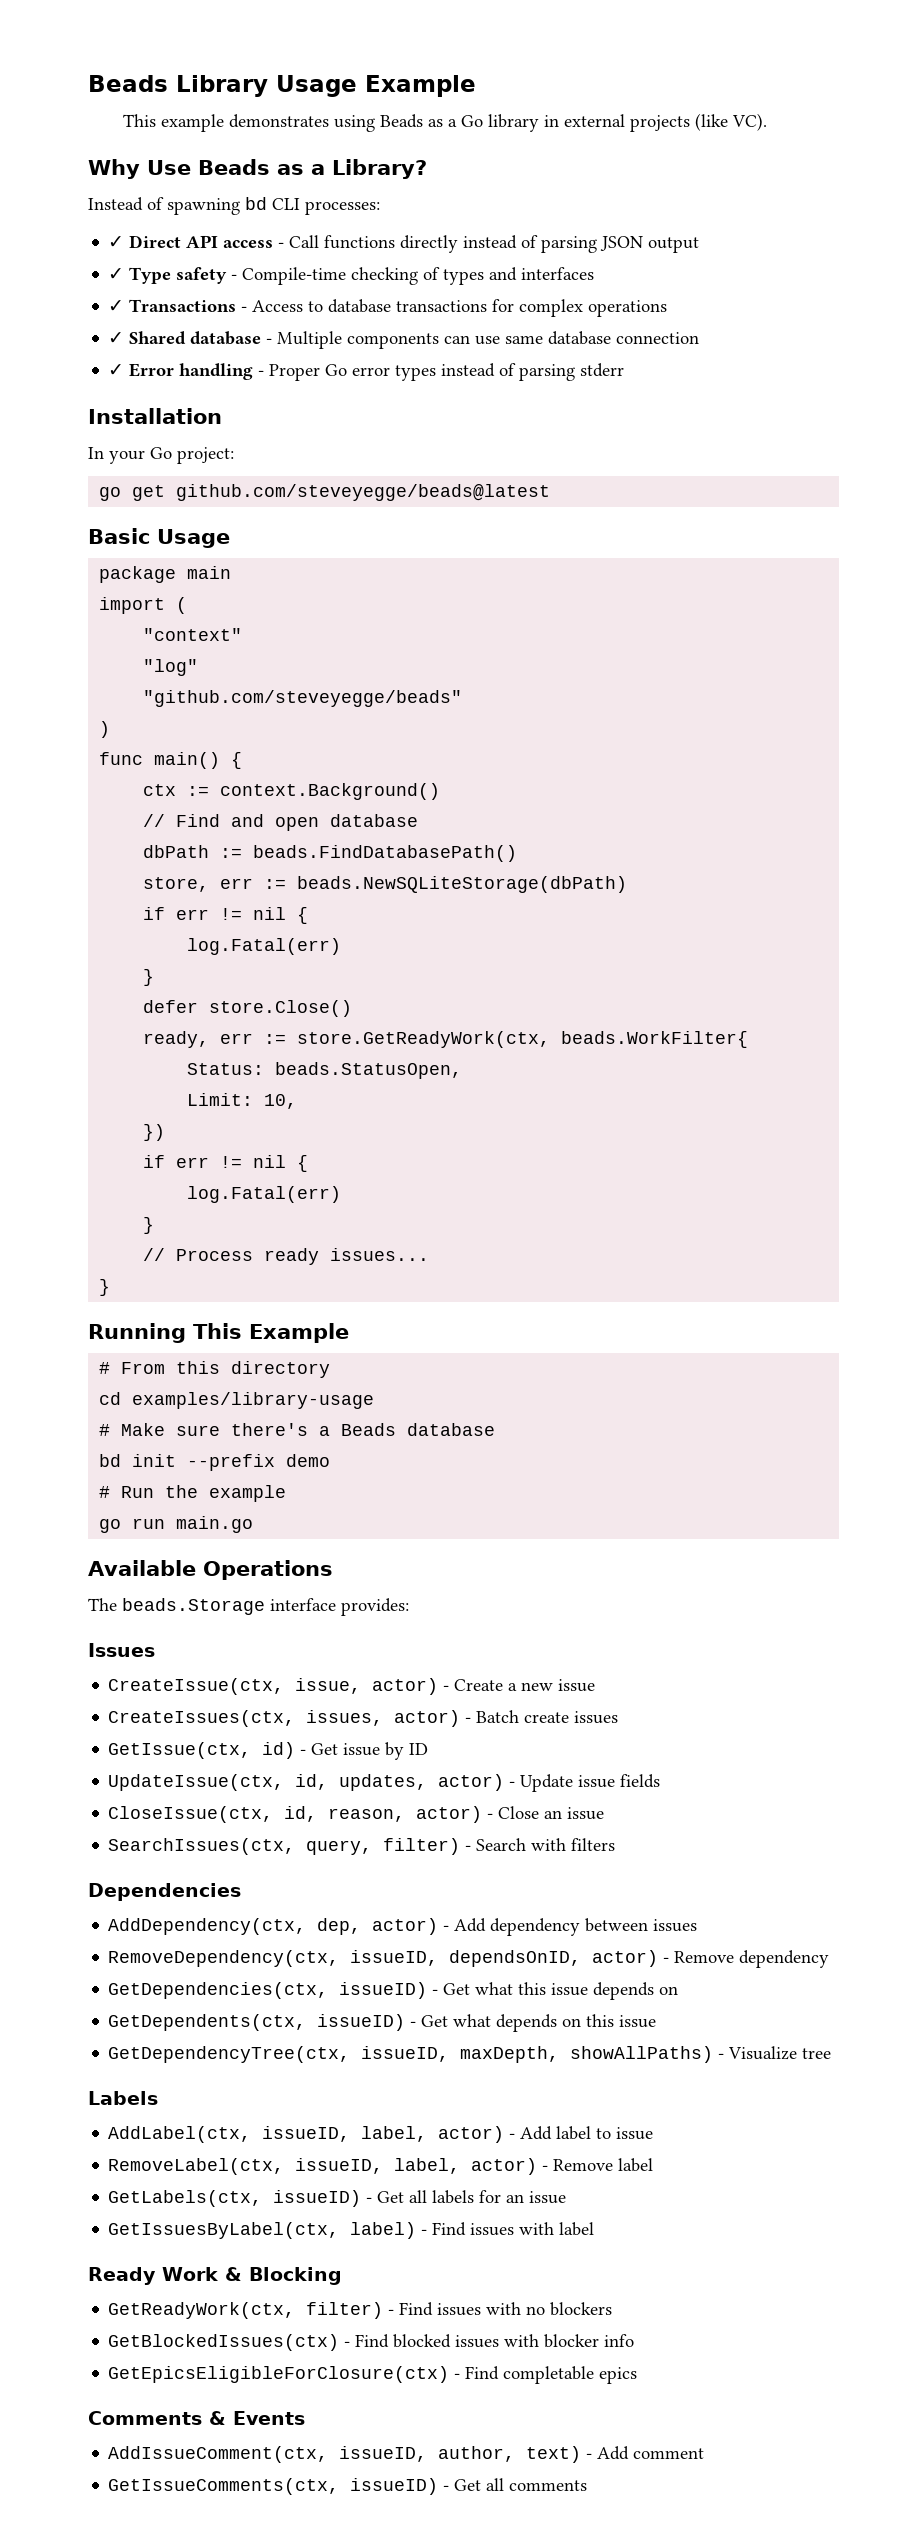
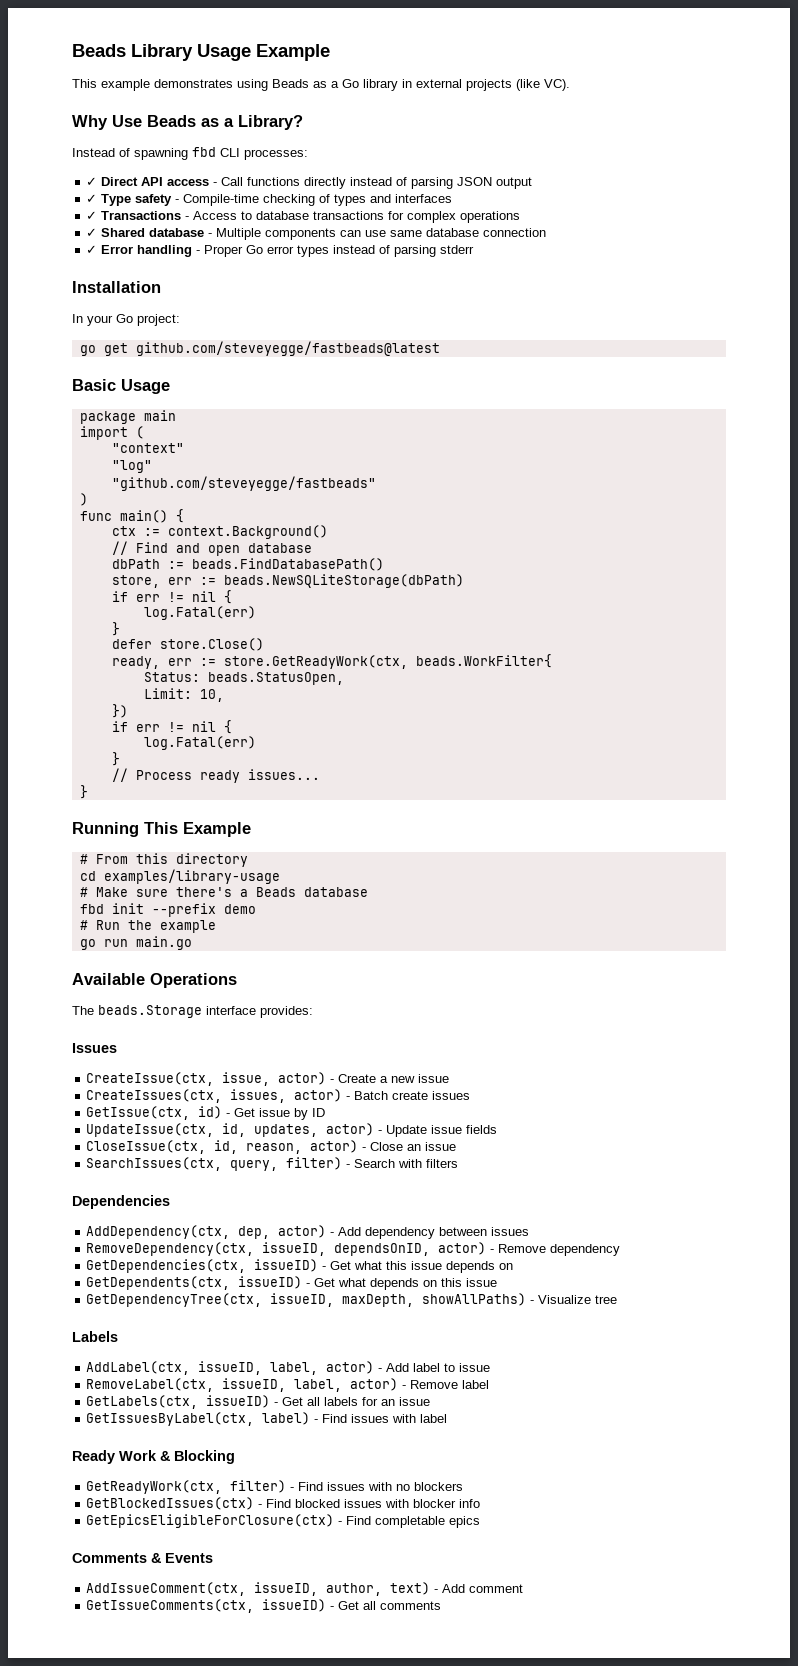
- Instead of spawning bd CLI processes:
+ Instead of spawning fbd CLI processes:
- go get github.com/steveyegge/beads@latest
+ go get github.com/steveyegge/fastbeads@latest
- "github.com/steveyegge/beads"
+ "github.com/steveyegge/fastbeads"
- bd init --prefix demo
+ fbd init --prefix demo

